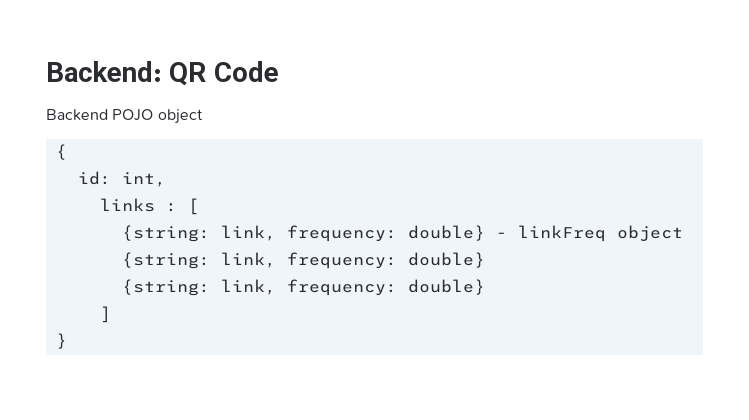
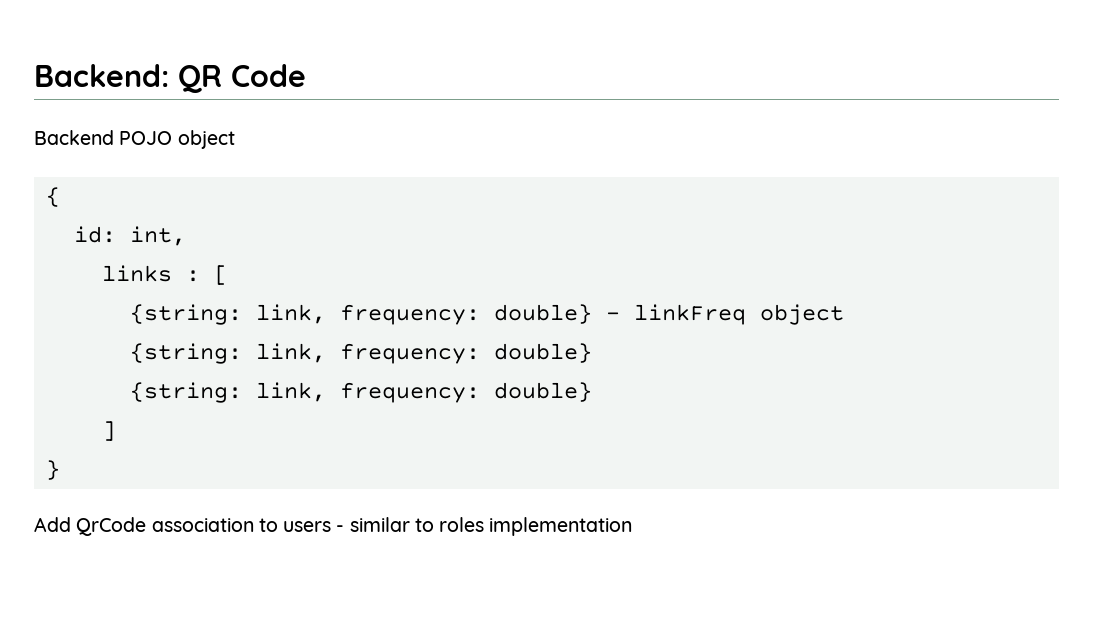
+ Add QrCode association to users - similar to roles implementation

